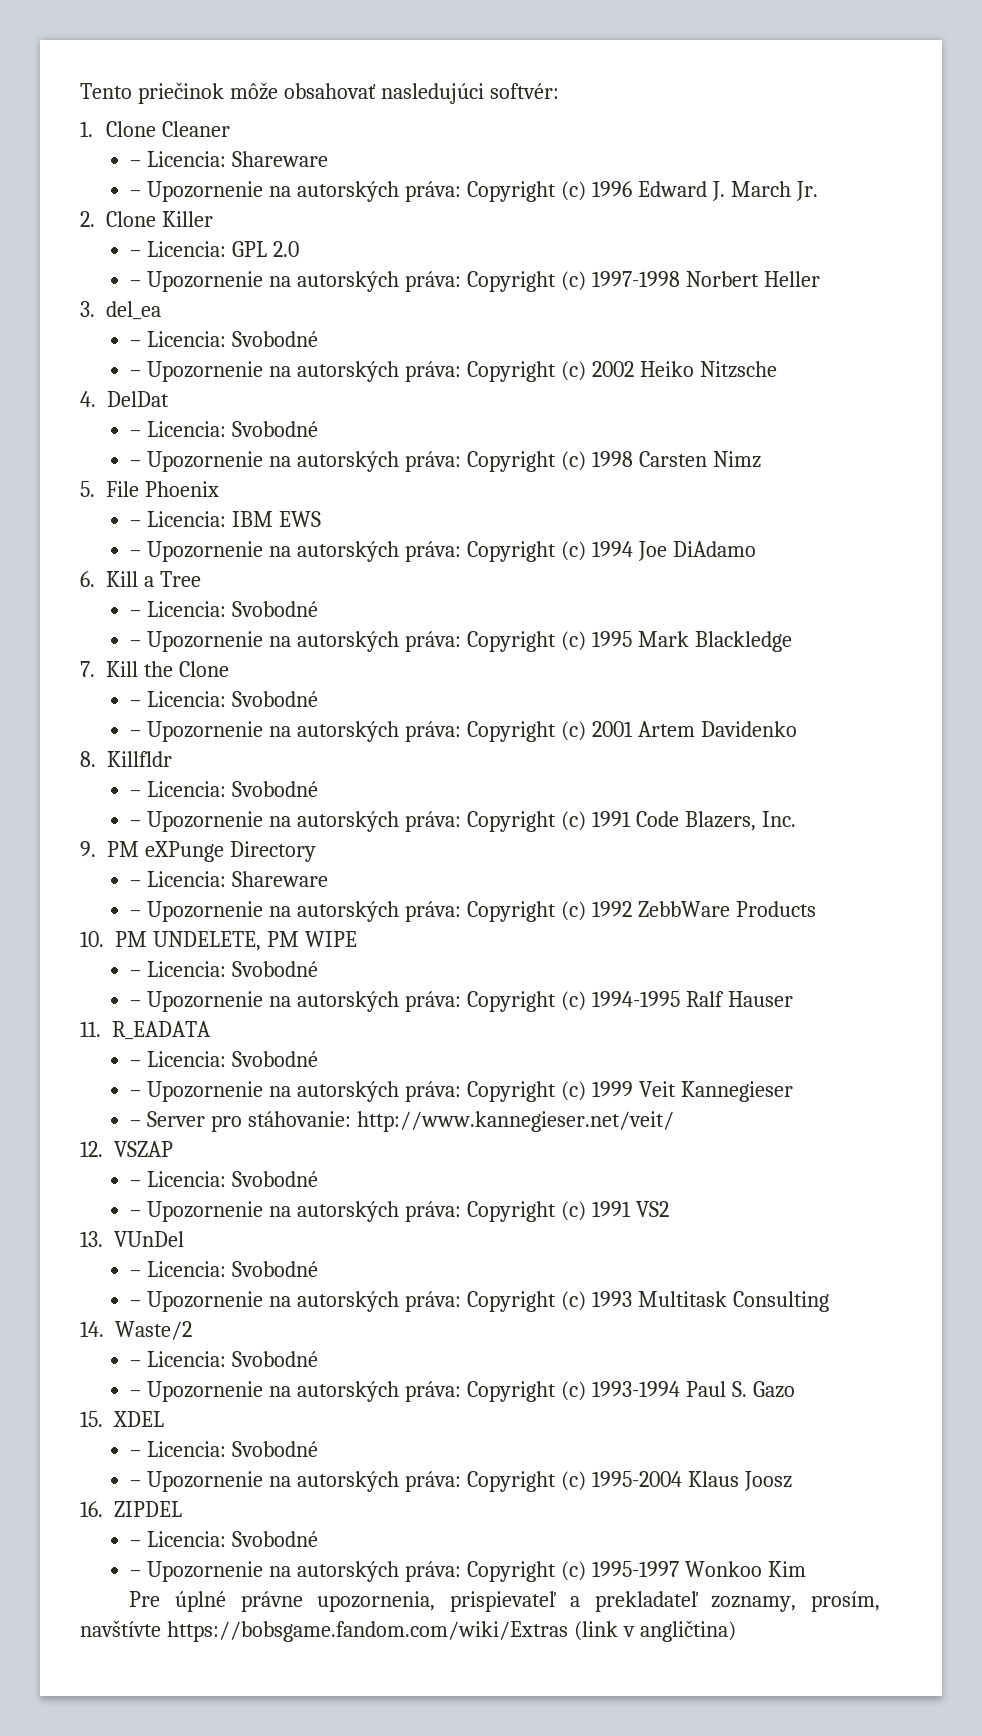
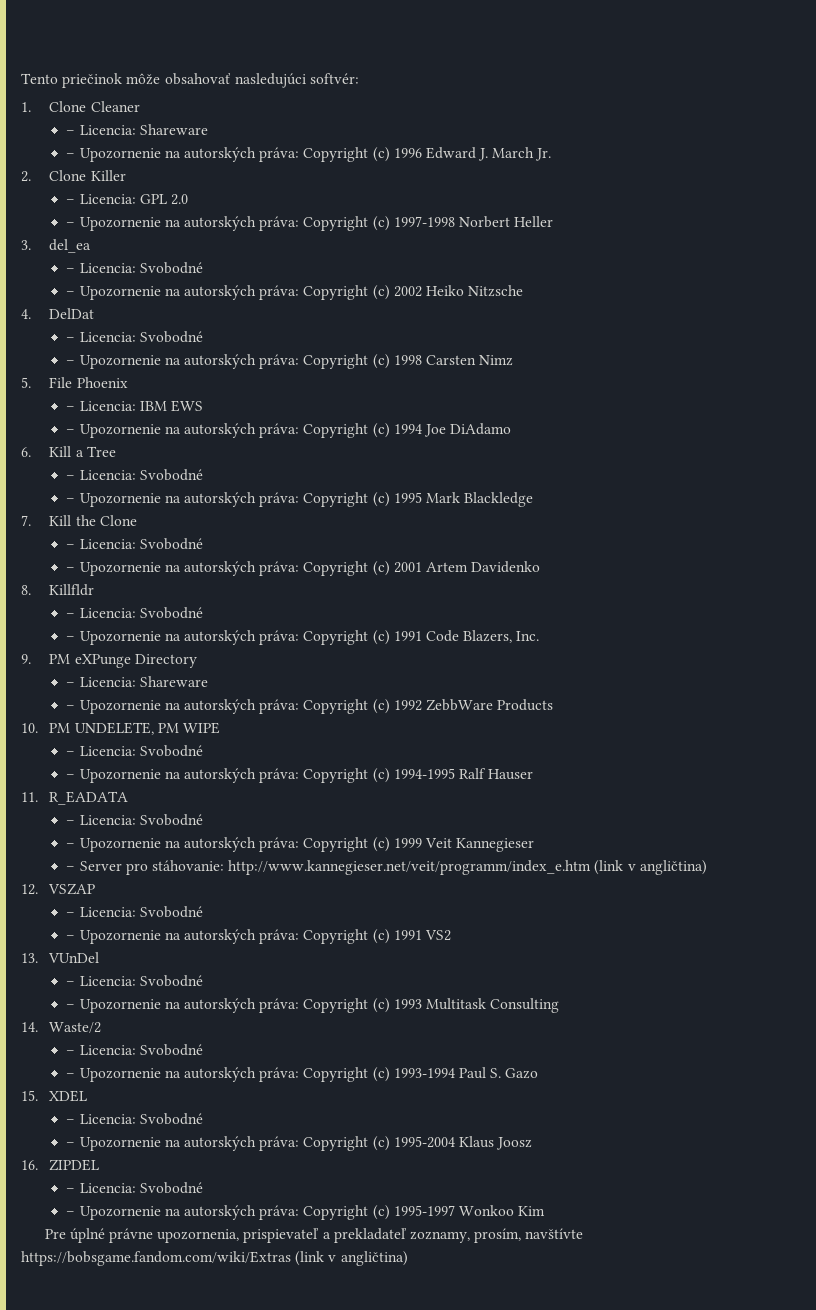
- – Server pro stáhovanie: http://www.kannegieser.net/veit/
+ – Server pro stáhovanie: http://www.kannegieser.net/veit/programm/index_e.htm (link v angličtina)

